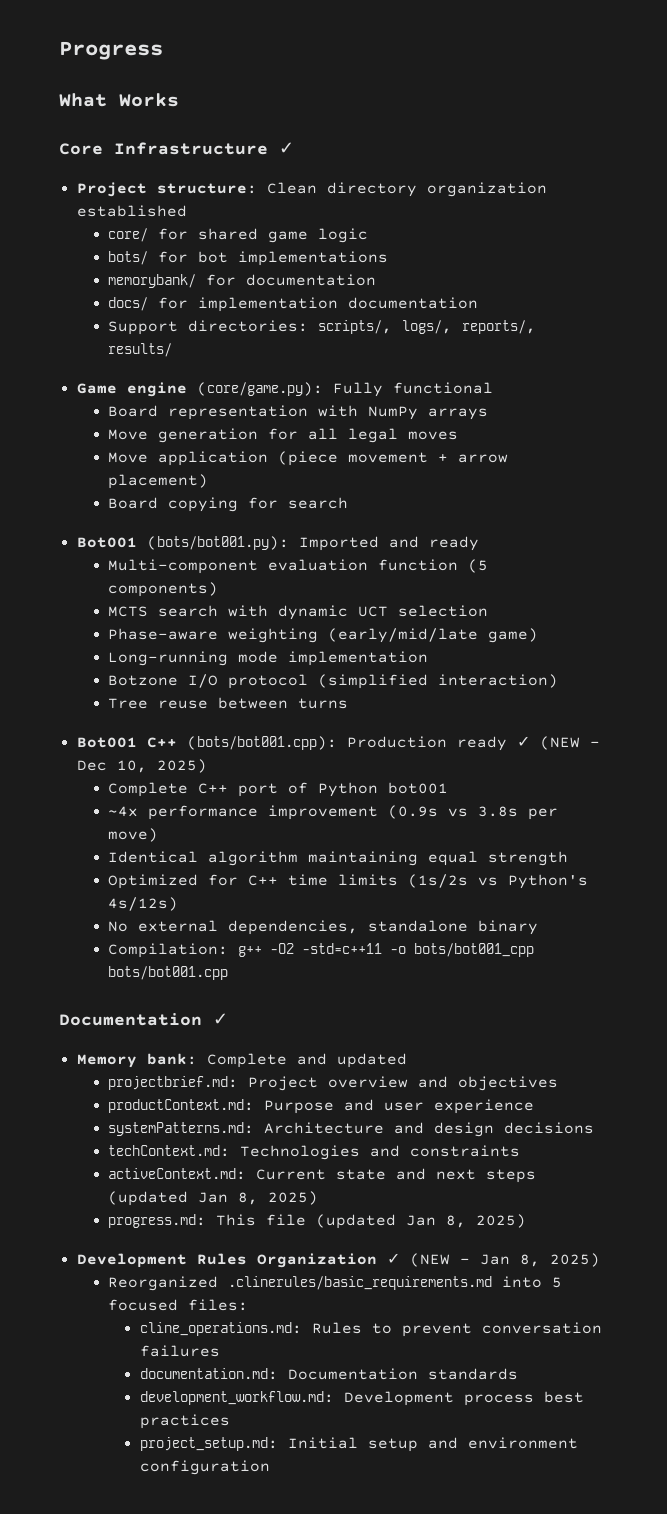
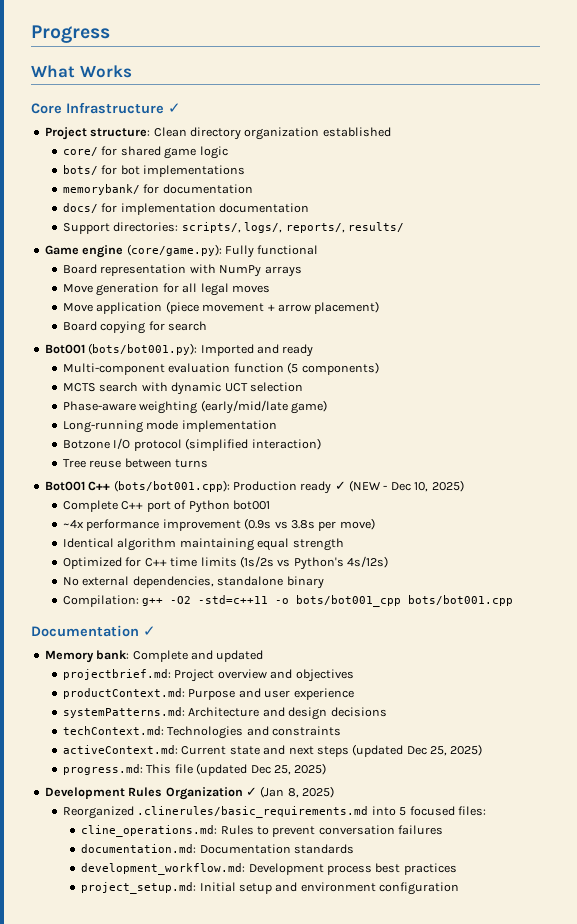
- activeContext.md: Current state and next steps (updated Jan 8, 2025)
+ activeContext.md: Current state and next steps (updated Dec 25, 2025)
- progress.md: This file (updated Jan 8, 2025)
+ progress.md: This file (updated Dec 25, 2025)
- Development Rules Organization ✓ (NEW - Jan 8, 2025)
+ Development Rules Organization ✓ (Jan 8, 2025)

